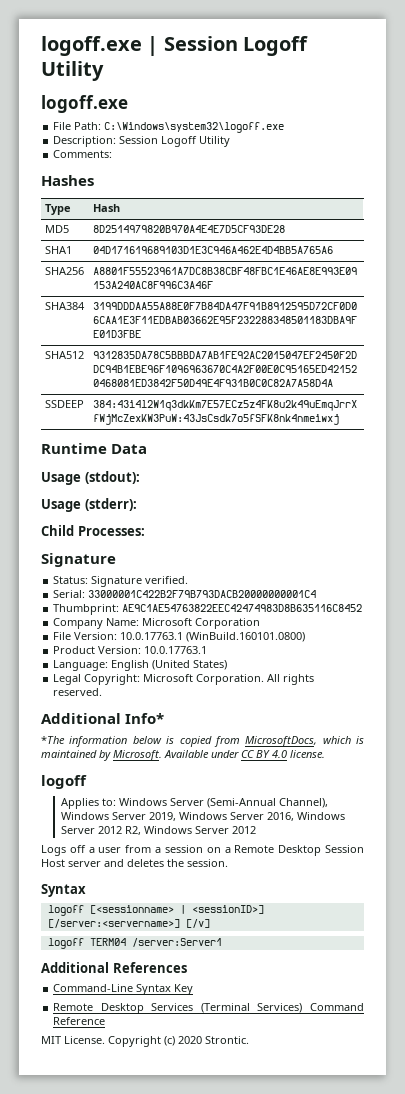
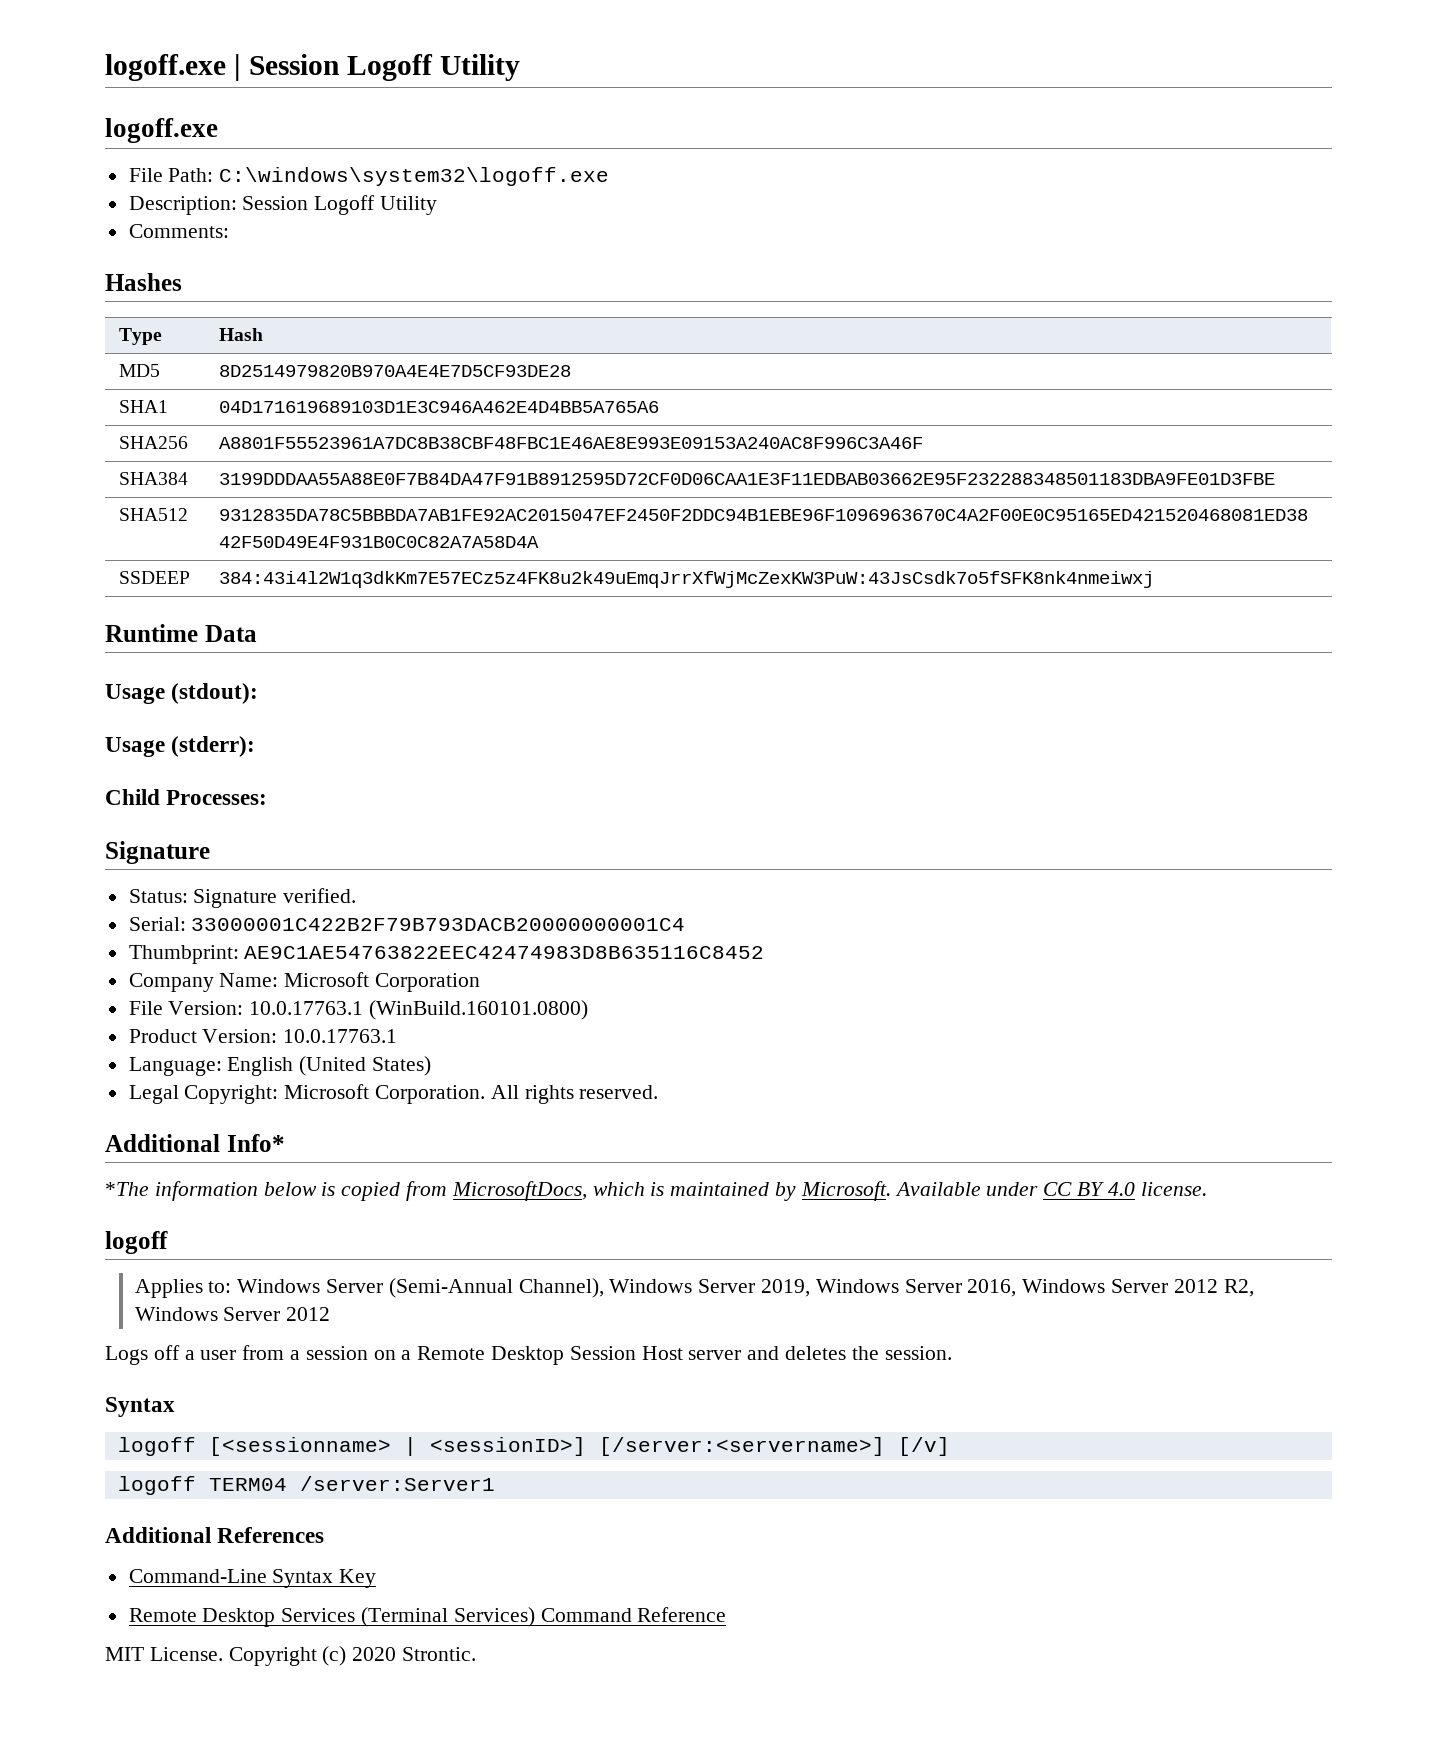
- File Path: C:\Windows\system32\logoff.exe
+ File Path: C:\windows\system32\logoff.exe

